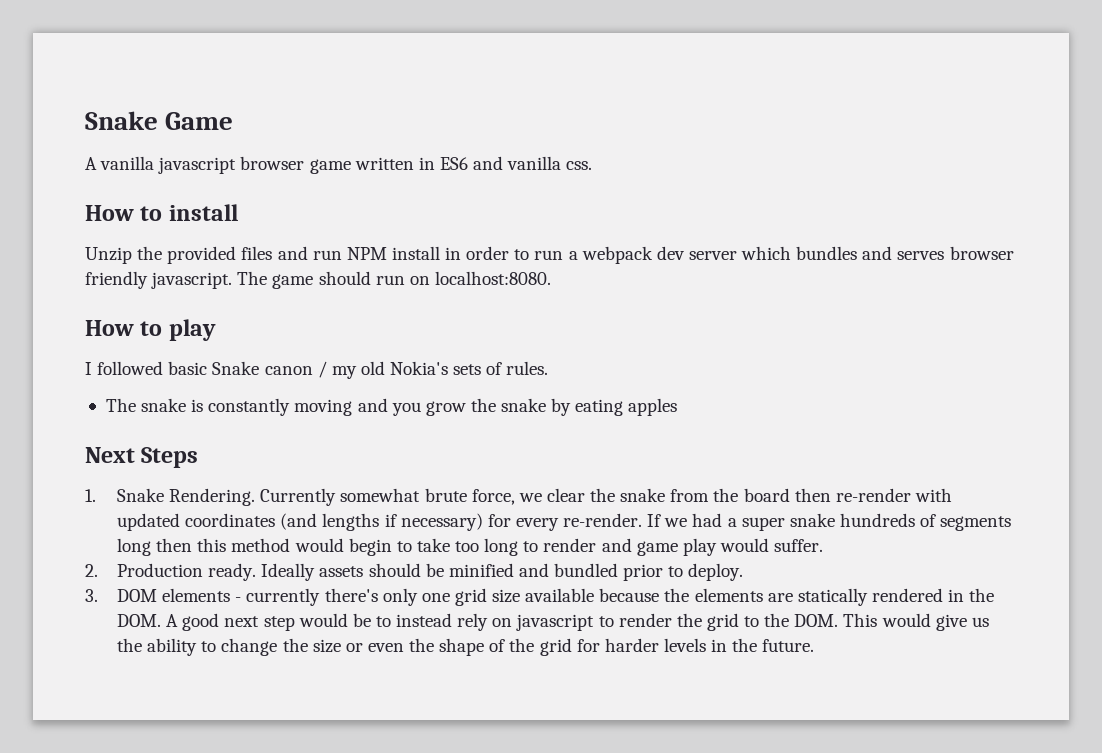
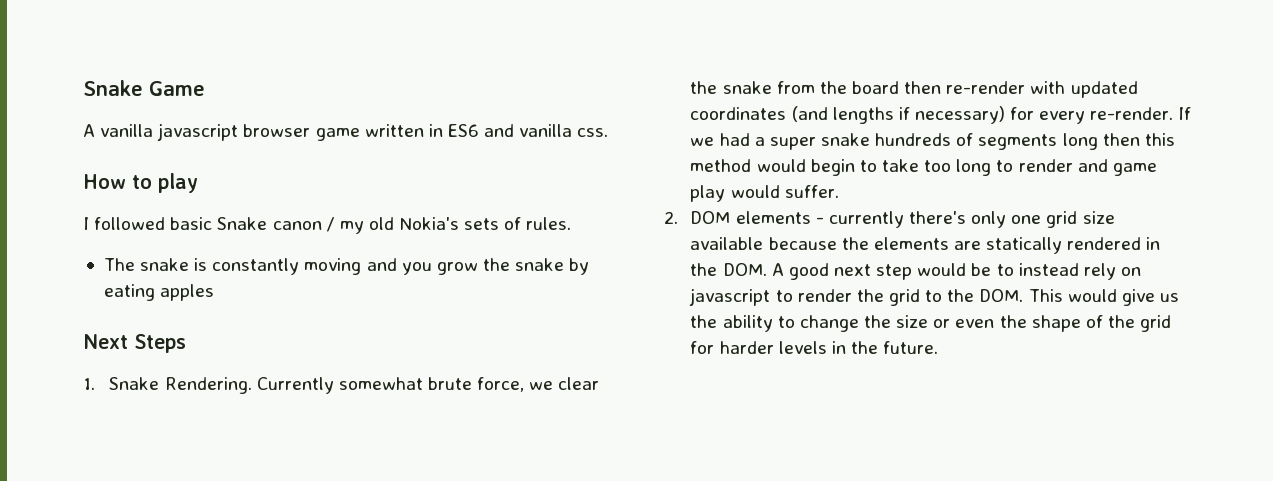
- How to install
- Unzip the provided files and run NPM install in order to run a webpack dev server which bundles and serves browser friendly javascript. The game should run on localhost:8080.
- 2. Production ready. Ideally assets should be minified and bundled prior to deploy.
- 3. DOM elements - currently there's only one grid size available because the elements are statically rendered in the DOM. A good next step would be to instead rely on javascript to render the grid to the DOM. This would give us the ability to change the size or even the shape of the grid for harder levels in the future.
+ 2. DOM elements - currently there's only one grid size available because the elements are statically rendered in the DOM. A good next step would be to instead rely on javascript to render the grid to the DOM. This would give us the ability to change the size or even the shape of the grid for harder levels in the future.

